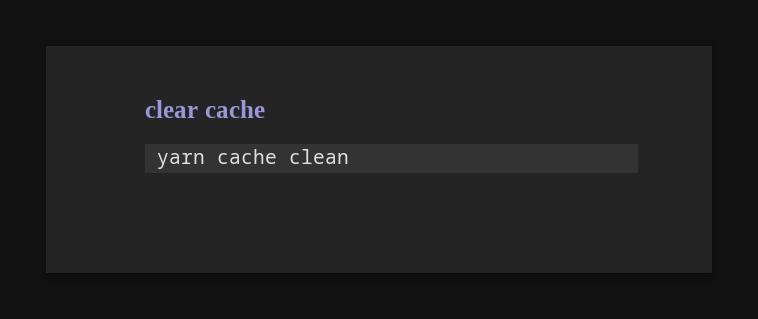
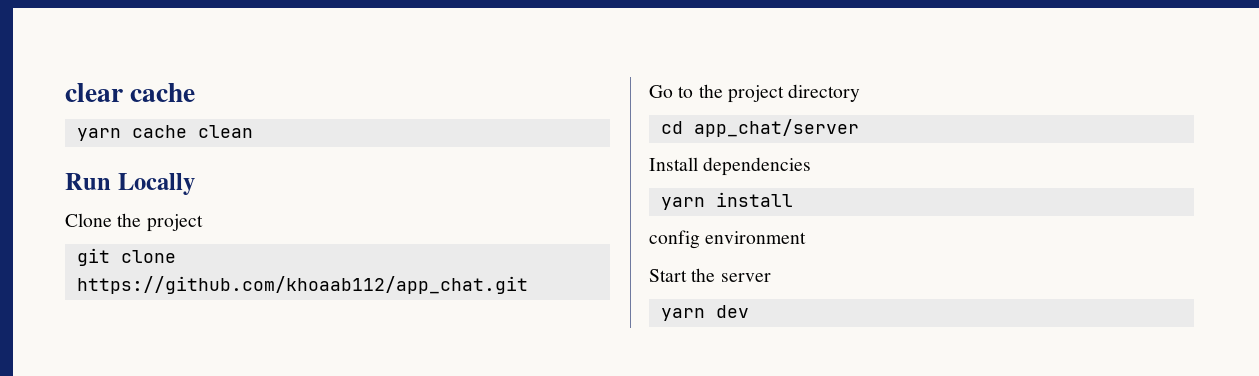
+ Run Locally
+ Clone the project
+ git clone https://github.com/khoaab112/app_chat.git
+ Go to the project directory
+ cd app_chat/server
+ Install dependencies
+ yarn install
+ config environment
+ Start the server
+ yarn dev

